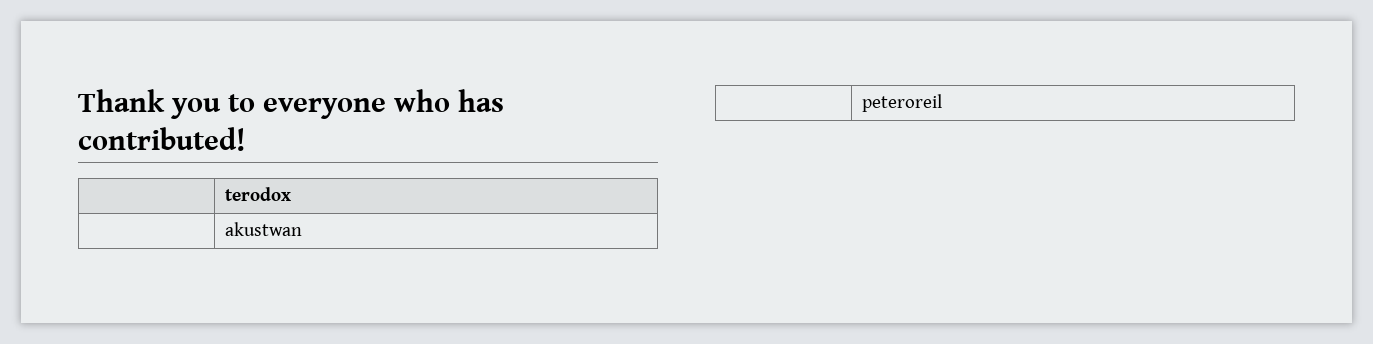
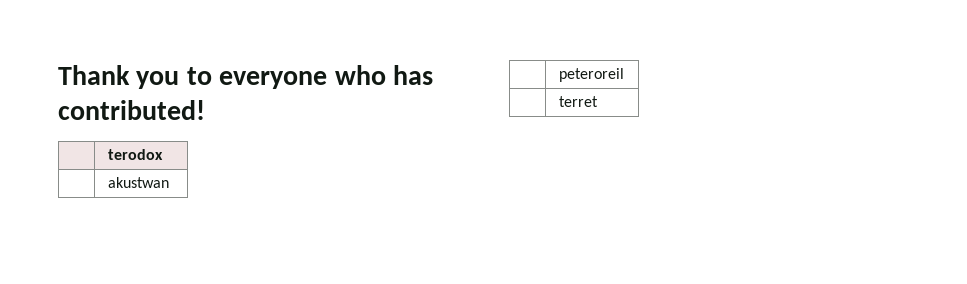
+ | terret

